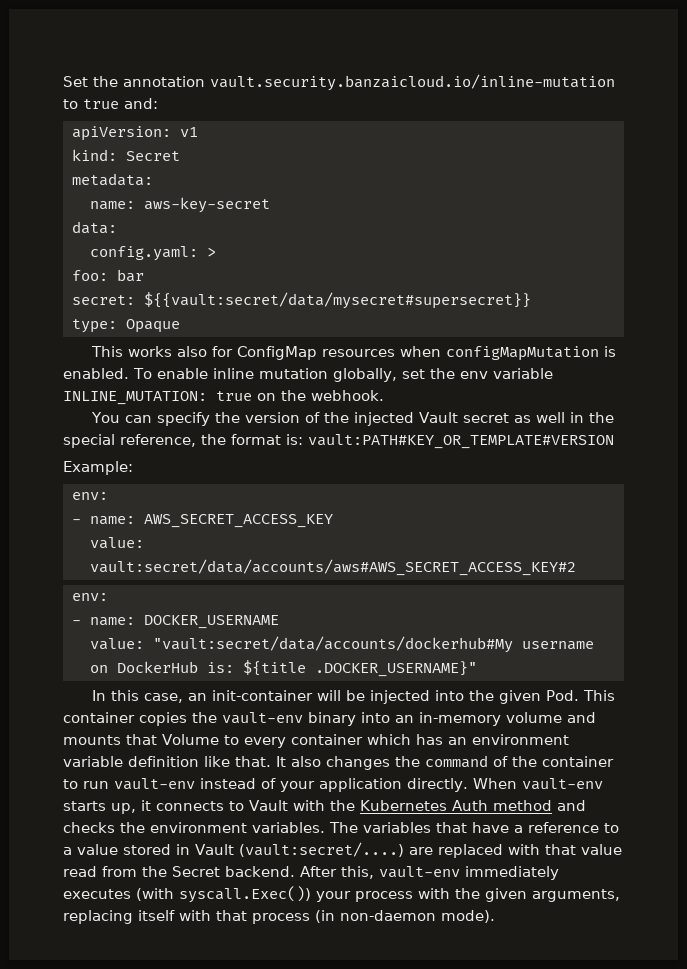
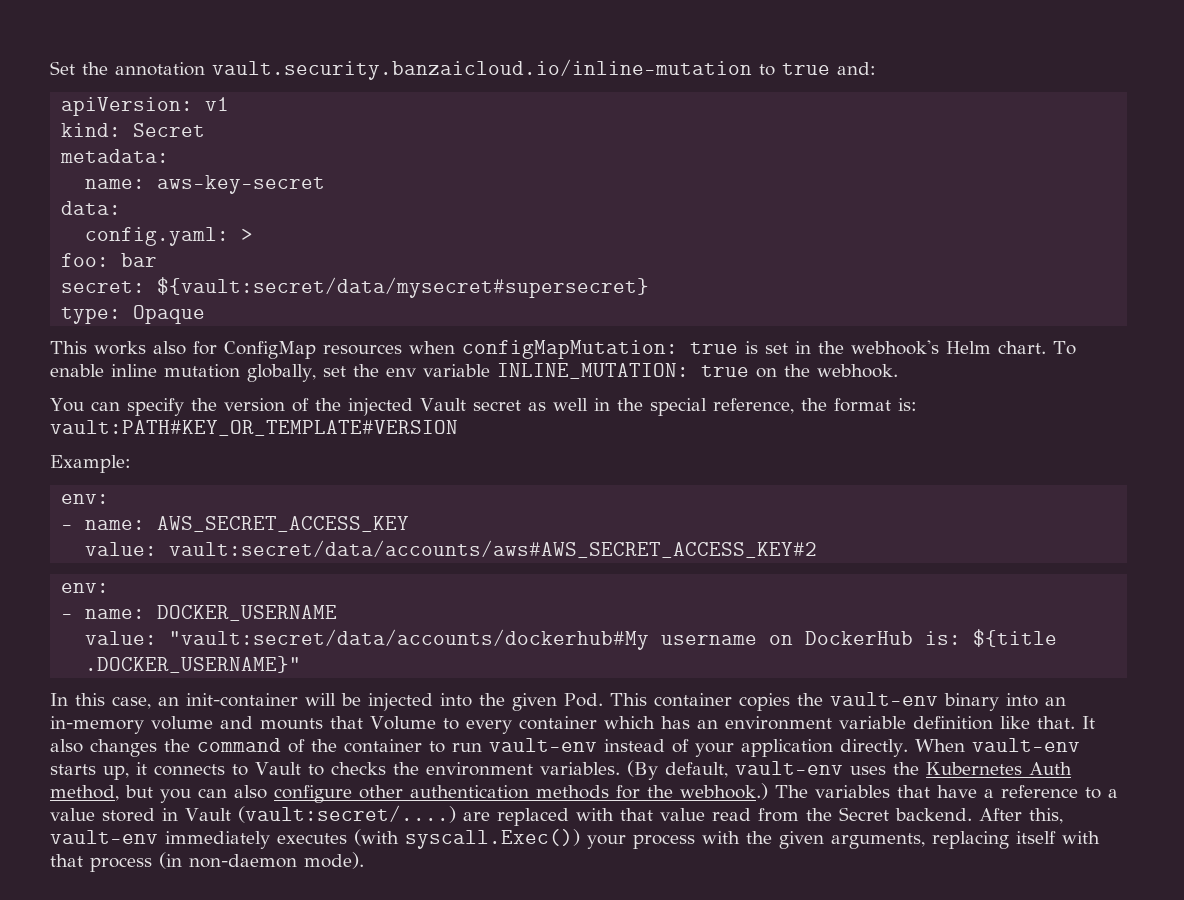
- secret: ${{vault:secret/data/mysecret#supersecret}}
+ secret: ${vault:secret/data/mysecret#supersecret}
- This works also for ConfigMap resources when configMapMutation is enabled.
+ This works also for ConfigMap resources when configMapMutation: true is set in the webhook's Helm chart.
- When vault-env starts up, it connects to Vault with the Kubernetes Auth method and checks the environment variables.
+ When vault-env starts up, it connects to Vault to checks the environment variables. (By default, vault-env uses the Kubernetes Auth method, but you can also configure other authentication methods for the webhook.)

